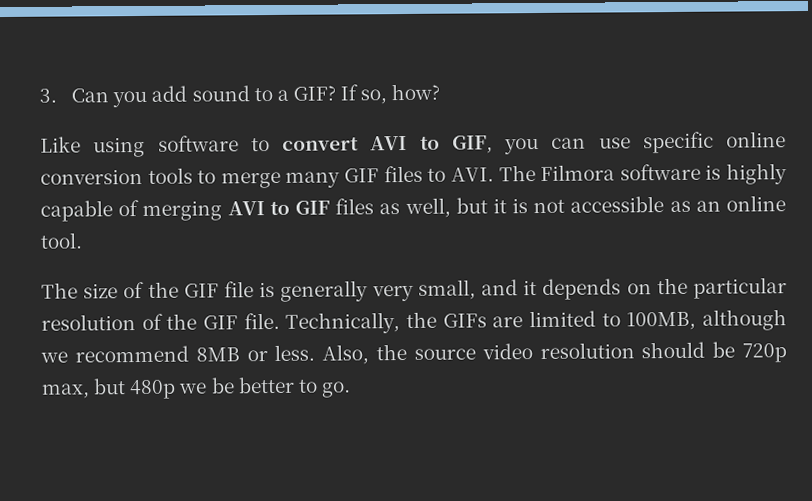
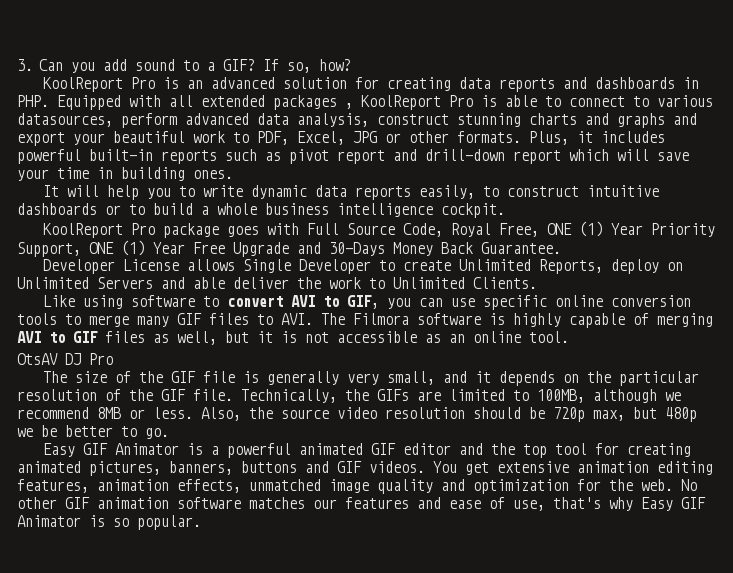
+ KoolReport Pro is an advanced solution for creating data reports and dashboards in PHP. Equipped with all extended packages , KoolReport Pro is able to connect to various datasources, perform advanced data analysis, construct stunning charts and graphs and export your beautiful work to PDF, Excel, JPG or other formats. Plus, it includes powerful built-in reports such as pivot report and drill-down report which will save your time in building ones.
+ It will help you to write dynamic data reports easily, to construct intuitive dashboards or to build a whole business intelligence cockpit.
+ KoolReport Pro package goes with Full Source Code, Royal Free, ONE (1) Year Priority Support, ONE (1) Year Free Upgrade and 30-Days Money Back Guarantee.
+ Developer License allows Single Developer to create Unlimited Reports, deploy on Unlimited Servers and able deliver the work to Unlimited Clients.
+ OtsAV DJ Pro
+ Easy GIF Animator is a powerful animated GIF editor and the top tool for creating animated pictures, banners, buttons and GIF videos. You get extensive animation editing features, animation effects, unmatched image quality and optimization for the web. No other GIF animation software matches our features and ease of use, that's why Easy GIF Animator is so popular.

